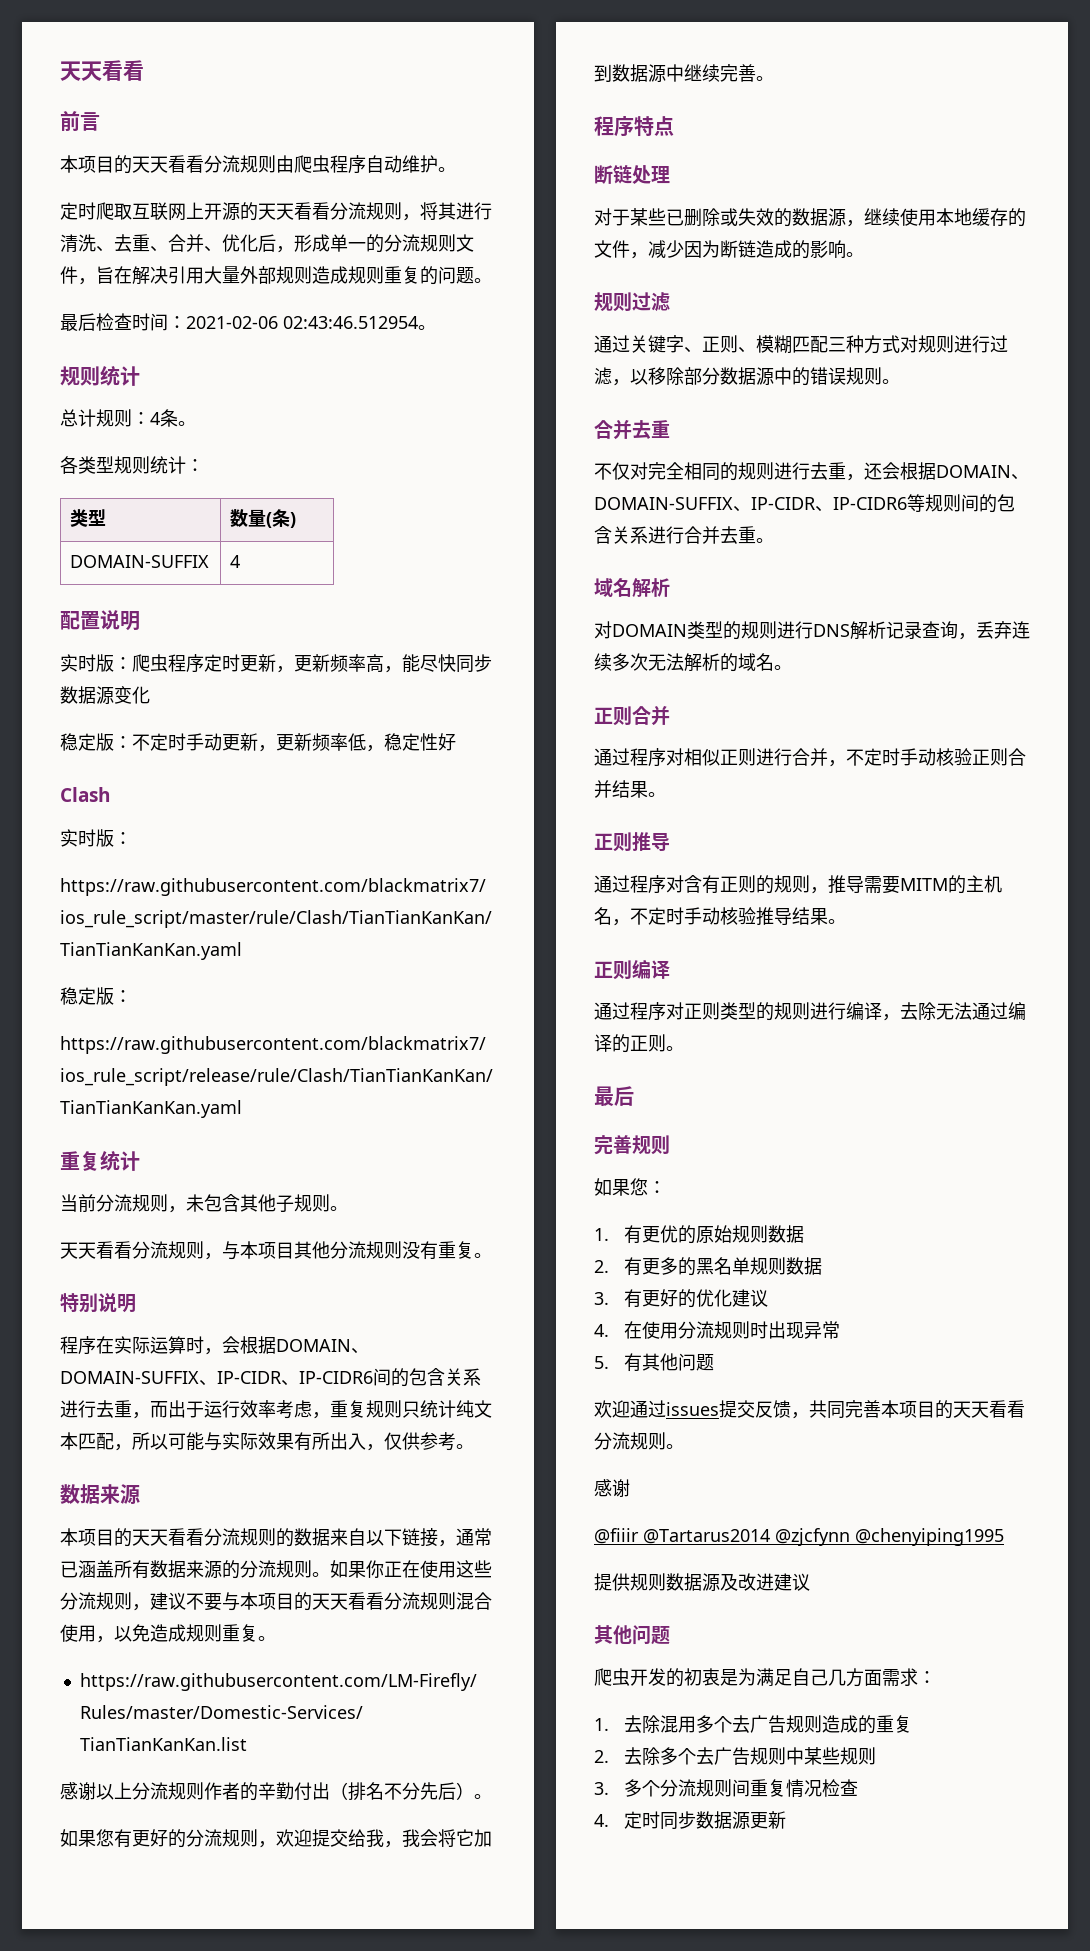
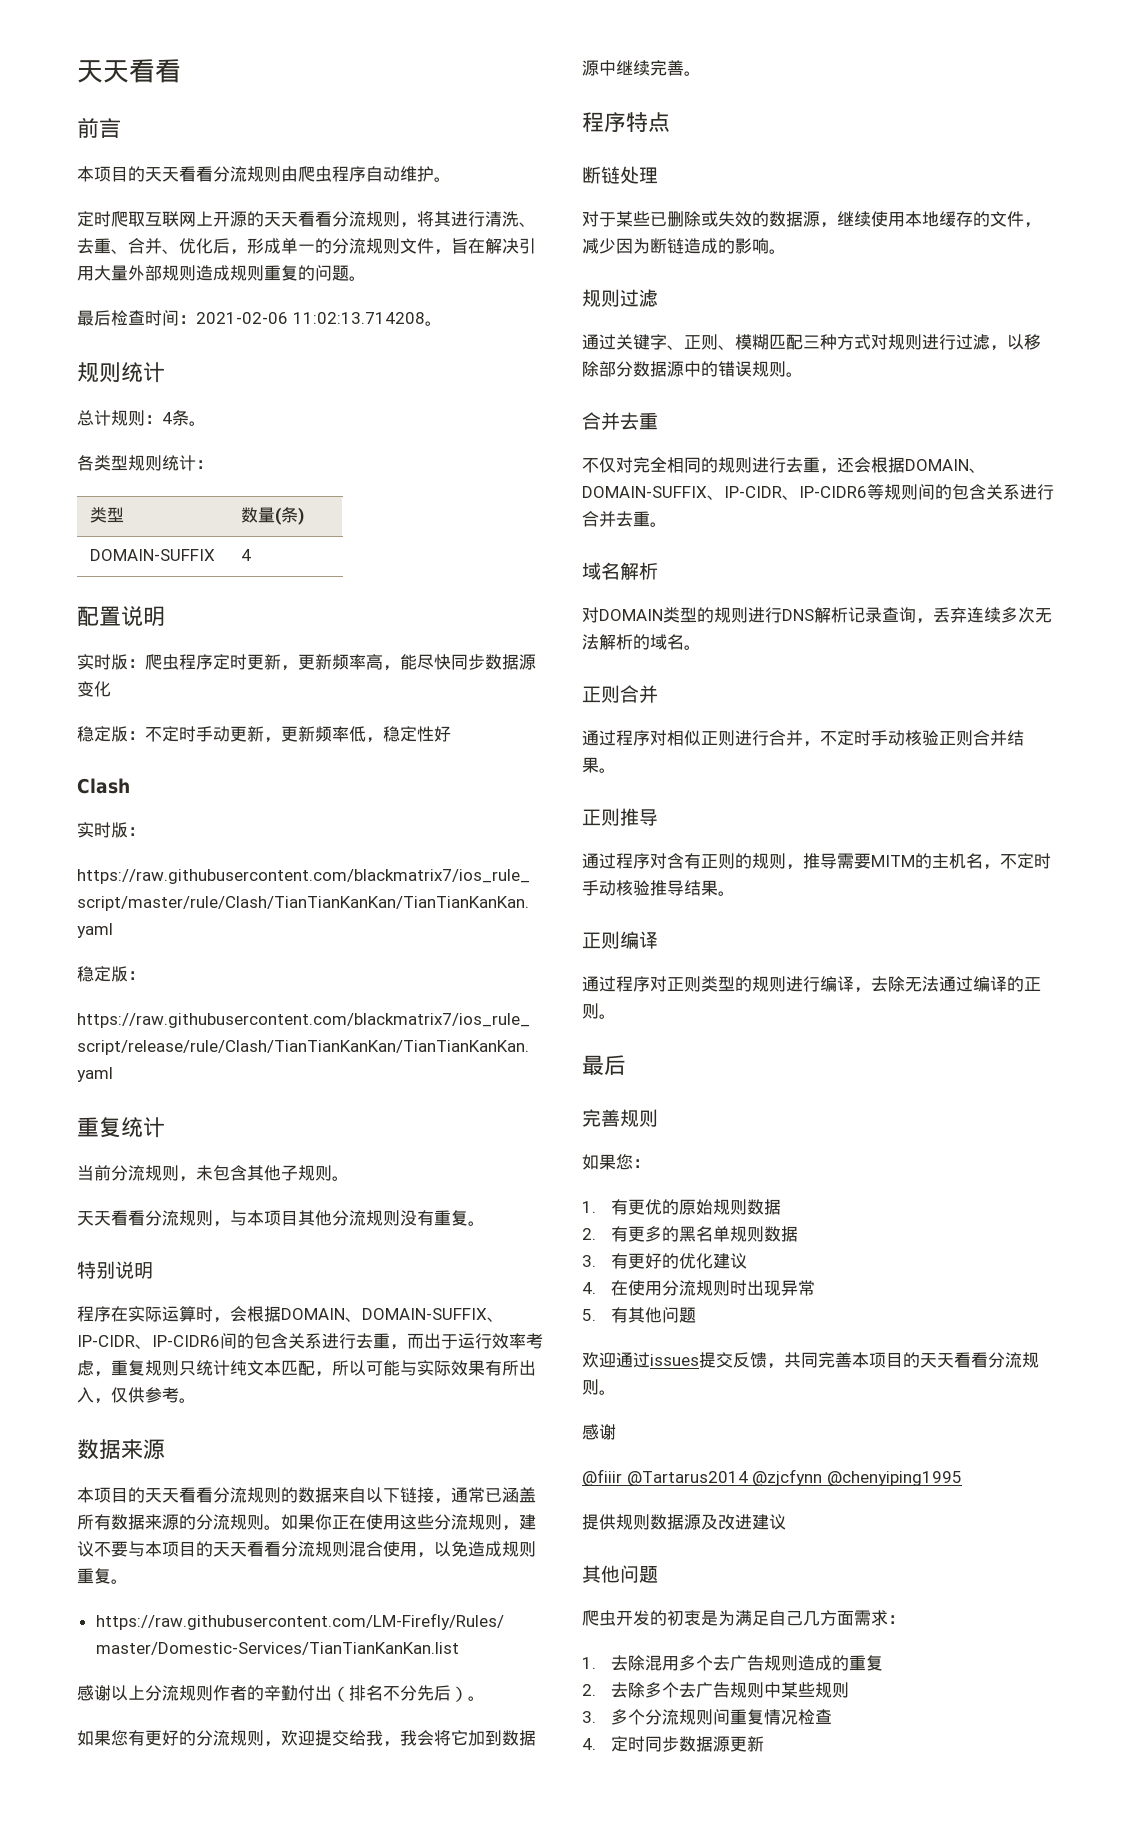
- 最后检查时间：2021-02-06 02:43:46.512954。
+ 最后检查时间：2021-02-06 11:02:13.714208。

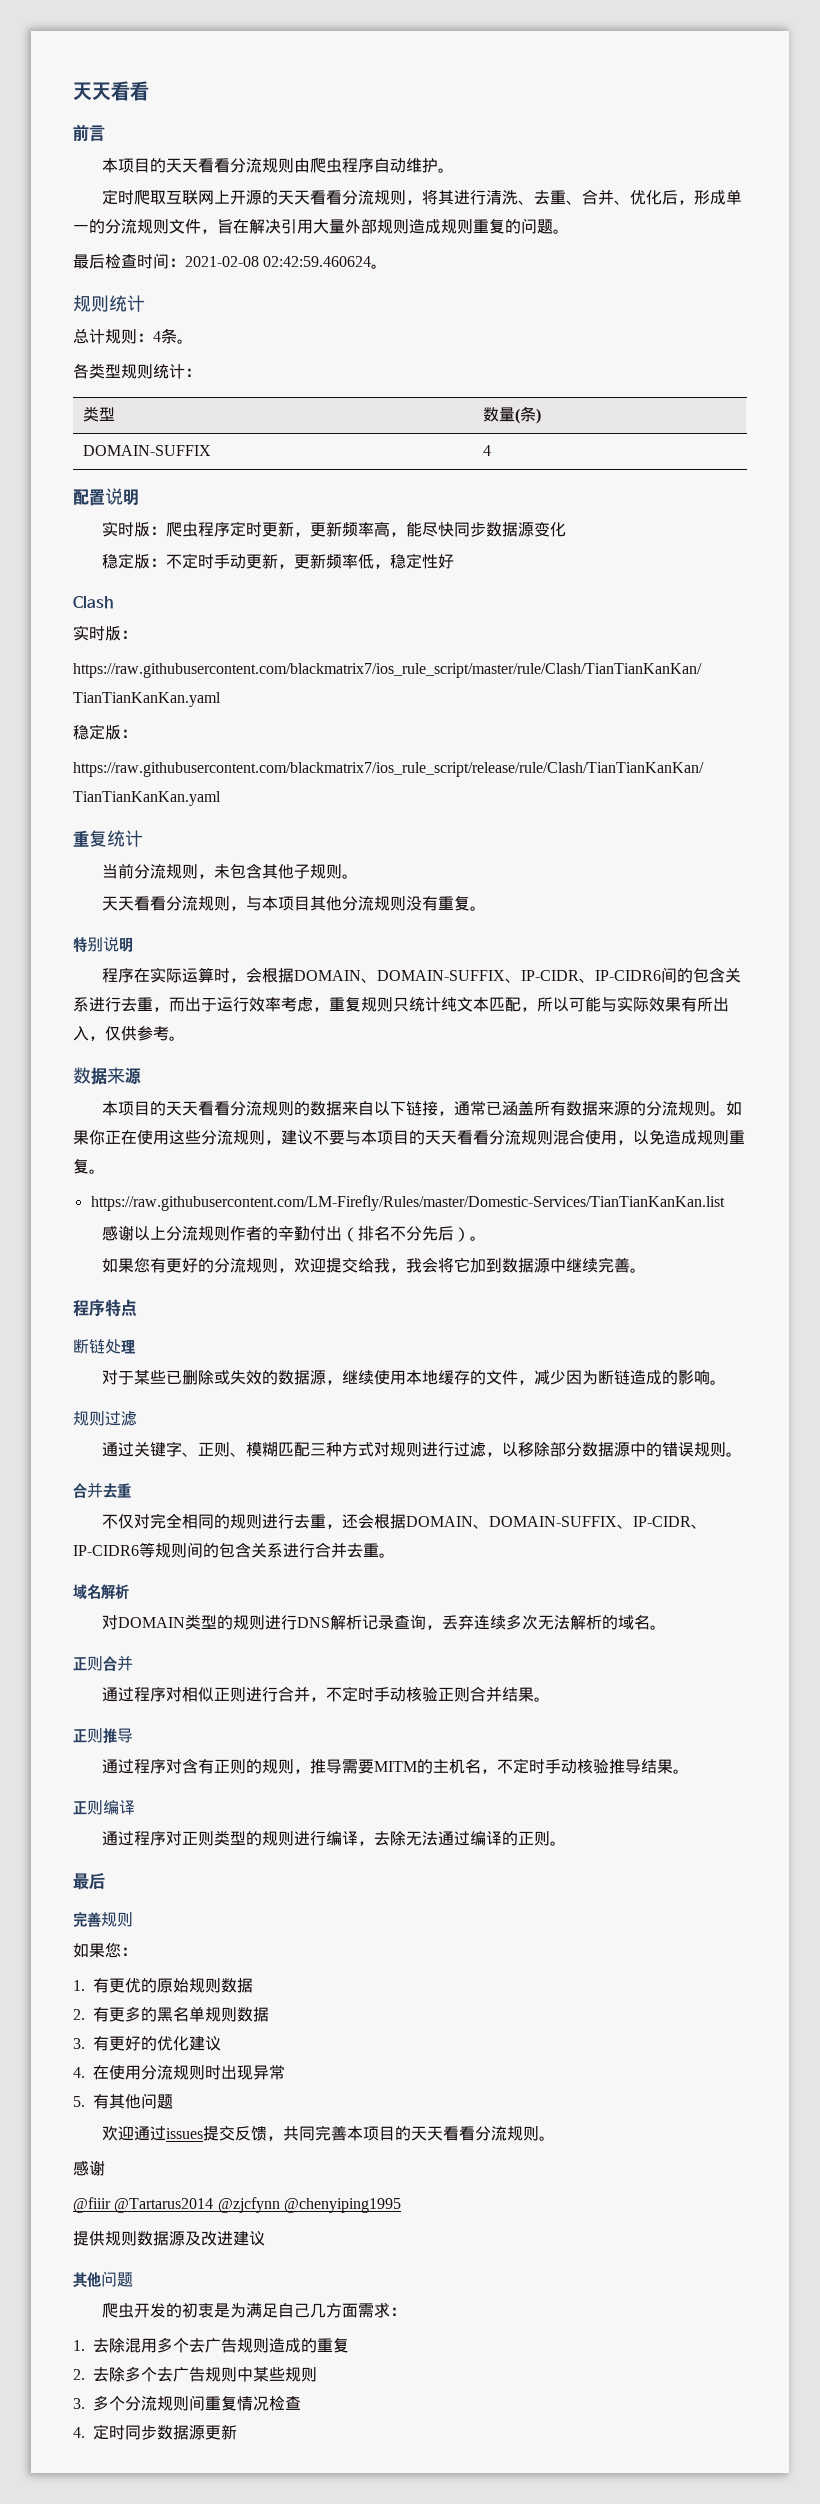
- 最后检查时间：2021-02-06 11:02:13.714208。
+ 最后检查时间：2021-02-08 02:42:59.460624。

